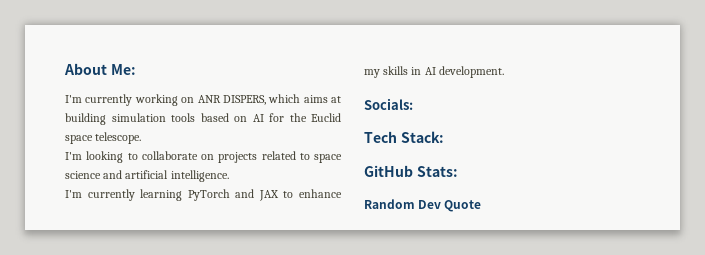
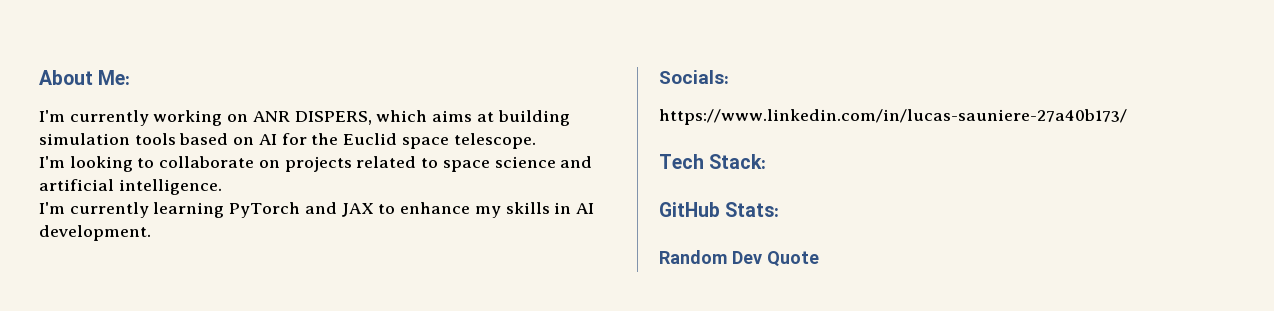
+ https://www.linkedin.com/in/lucas-sauniere-27a40b173/

